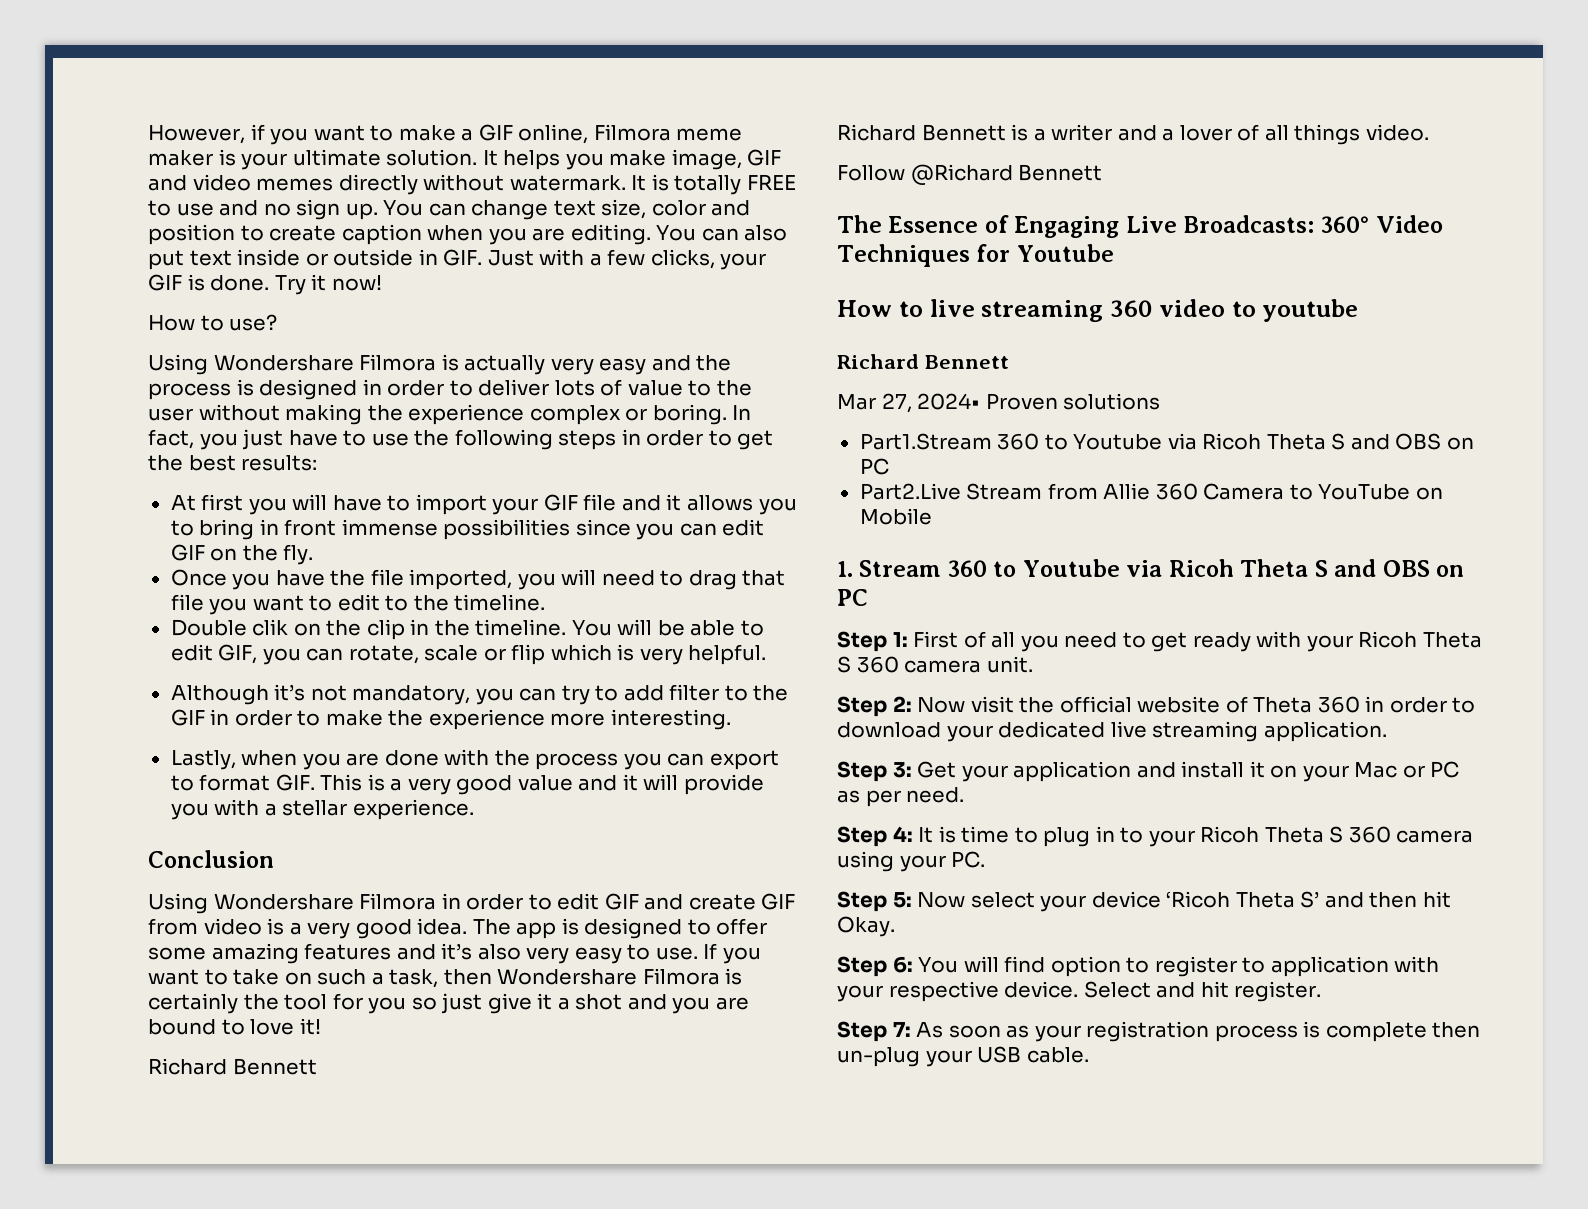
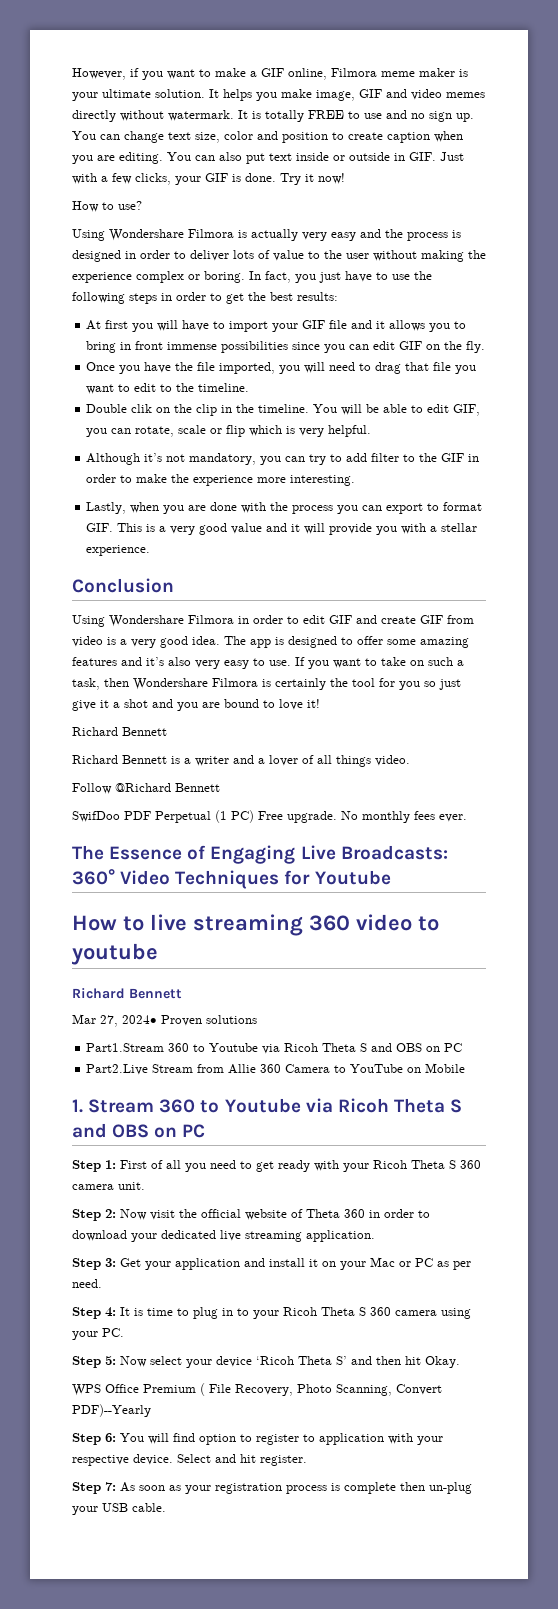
+ SwifDoo PDF Perpetual (1 PC) Free upgrade. No monthly fees ever.
+ WPS Office Premium ( File Recovery, Photo Scanning, Convert PDF)--Yearly

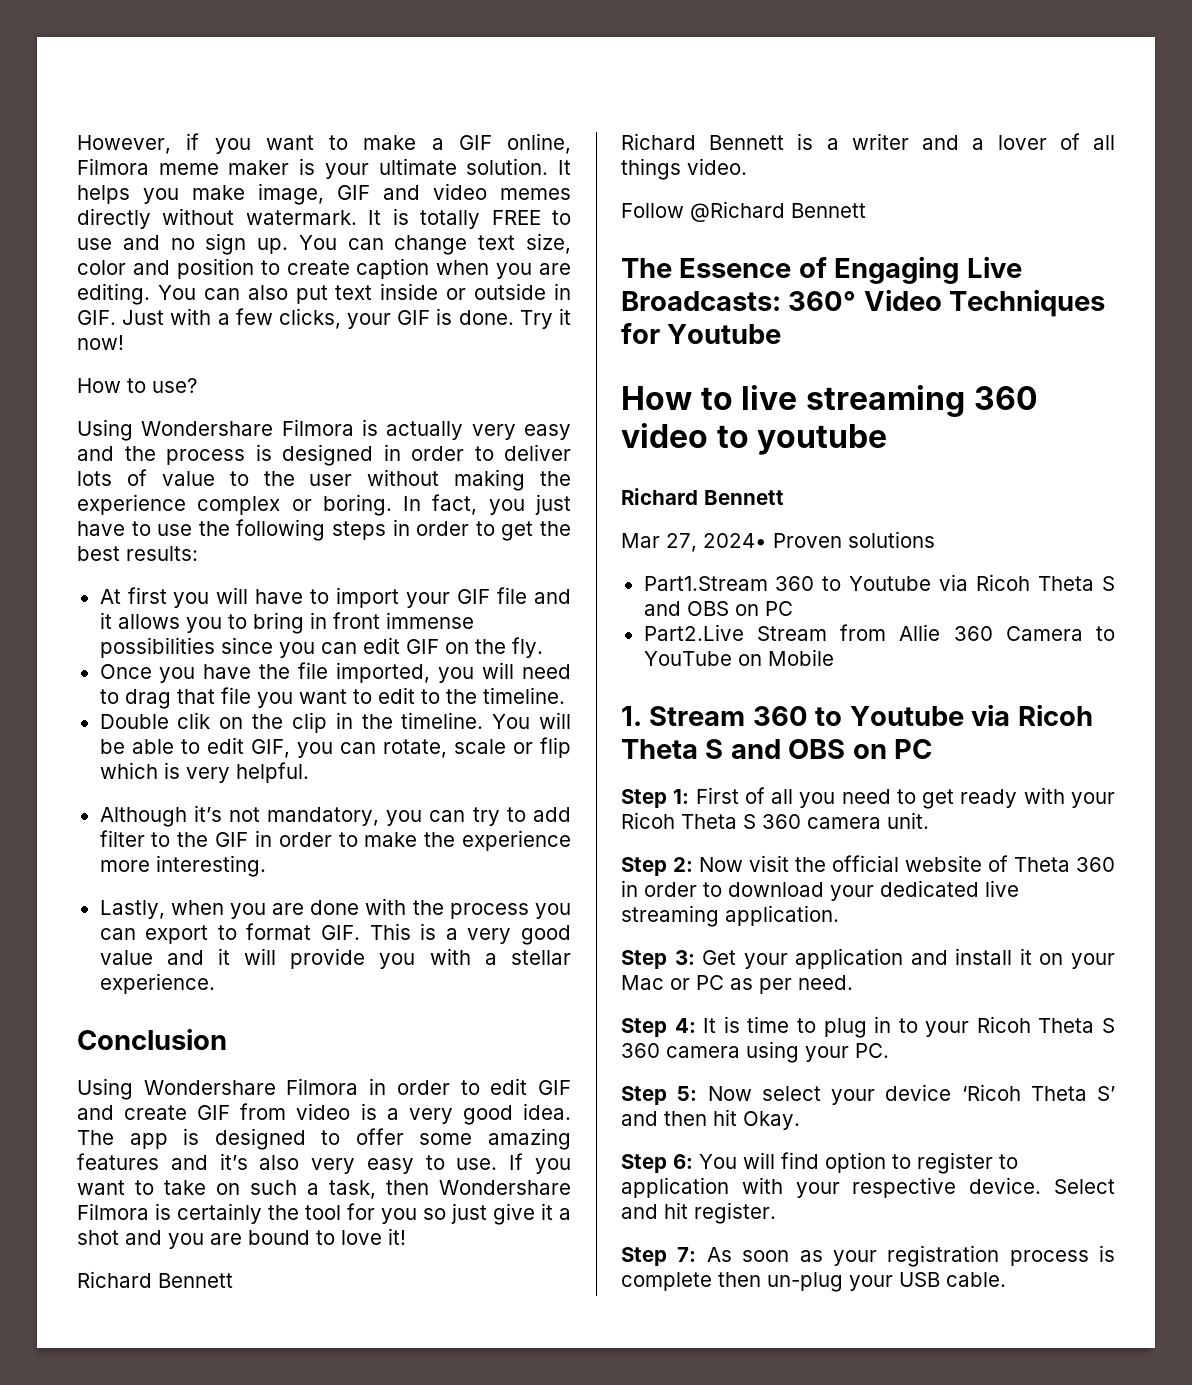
- SwifDoo PDF Perpetual (1 PC) Free upgrade. No monthly fees ever.
- WPS Office Premium ( File Recovery, Photo Scanning, Convert PDF)--Yearly

